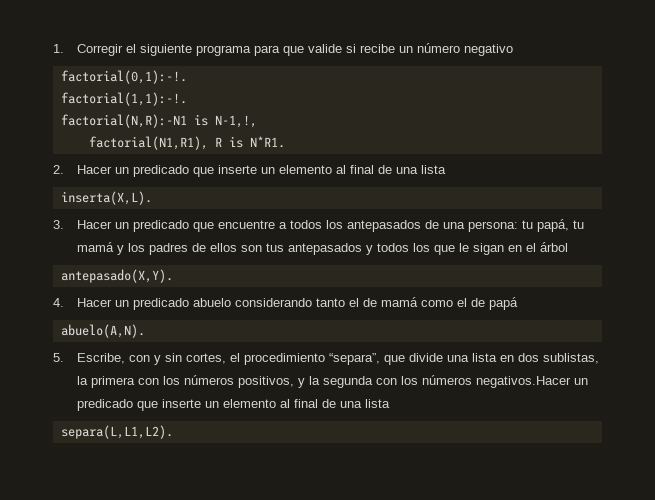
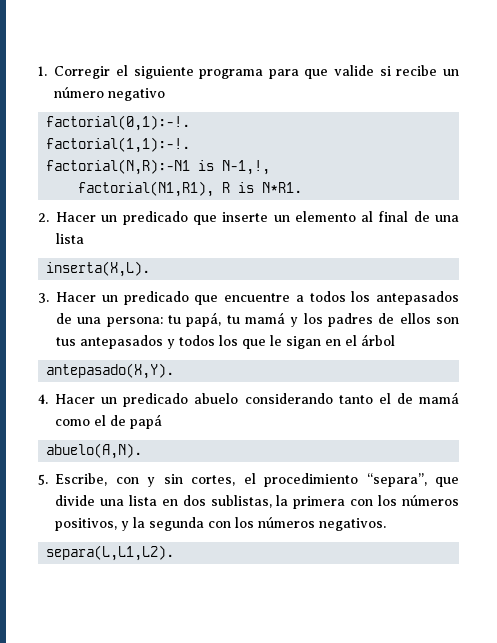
- 5. Escribe, con y sin cortes, el procedimiento “separa”, que divide una lista en dos sublistas, la primera con los números positivos, y la segunda con los números negativos.Hacer un predicado que inserte un elemento al final de una lista
+ 5. Escribe, con y sin cortes, el procedimiento “separa”, que divide una lista en dos sublistas, la primera con los números positivos, y la segunda con los números negativos.

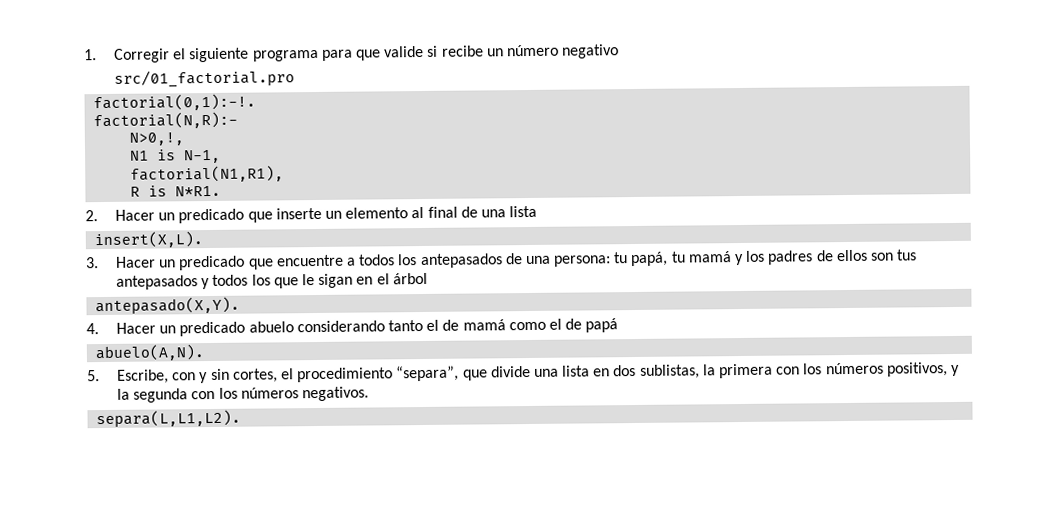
+ src/01_factorial.pro
- factorial(1,1):-!.
- factorial(N,R):-N1 is N-1,!,
+ factorial(N,R):-
+ N>0,!,
+ N1 is N-1,
- factorial(N1,R1), R is N*R1.
+ factorial(N1,R1),
+ R is N*R1.
- inserta(X,L).
+ insert(X,L).

